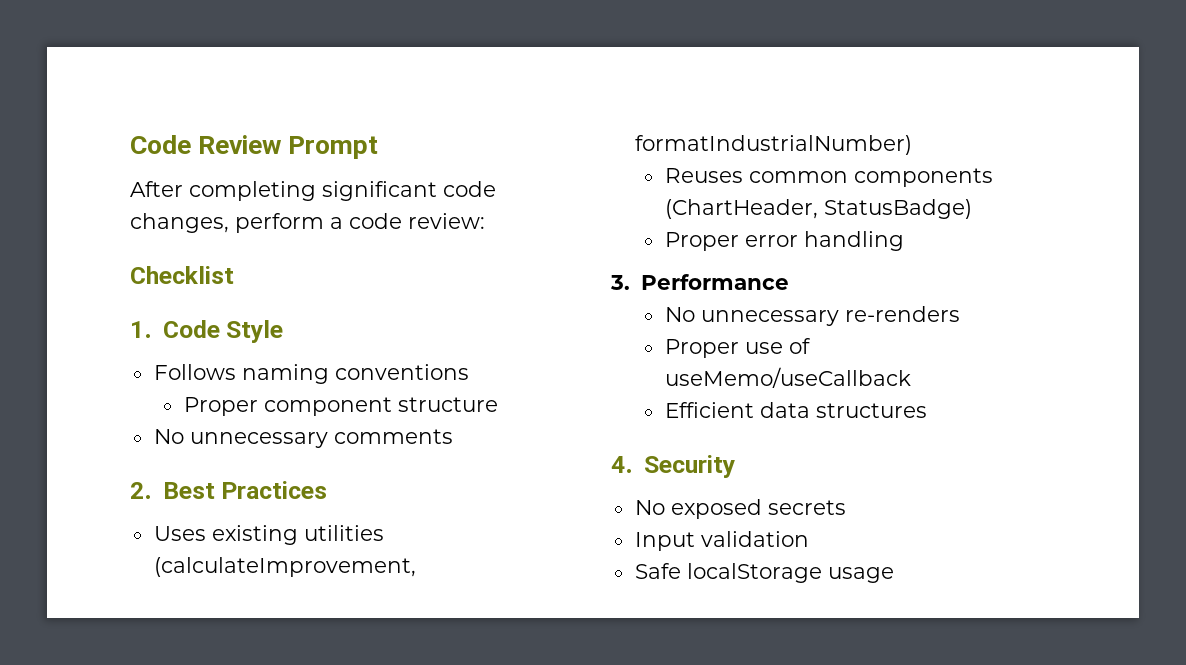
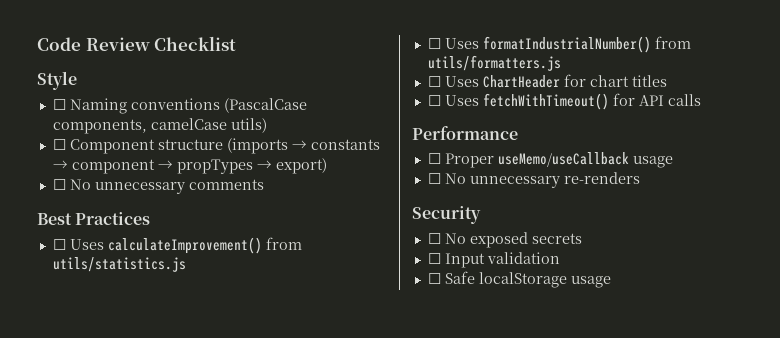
- Code Review Prompt
- After completing significant code changes, perform a code review:
- Checklist
+ Code Review Checklist
- 1. Code Style
+ Style
- Follows naming conventions
- Proper component structure
- No unnecessary comments
+ ☐ Naming conventions (PascalCase components, camelCase utils)
+ ☐ Component structure (imports → constants → component → propTypes → export)
+ ☐ No unnecessary comments
- 2. Best Practices
+ Best Practices
- Uses existing utilities (calculateImprovement, formatIndustrialNumber)
- Reuses common components (ChartHeader, StatusBadge)
- Proper error handling
- 3. Performance
- No unnecessary re-renders
- Proper use of useMemo/useCallback
- Efficient data structures
- 4. Security
+ ☐ Uses calculateImprovement() from utils/statistics.js
+ ☐ Uses formatIndustrialNumber() from utils/formatters.js
+ ☐ Uses ChartHeader for chart titles
+ ☐ Uses fetchWithTimeout() for API calls
+ Performance
+ ☐ Proper useMemo/useCallback usage
+ ☐ No unnecessary re-renders
+ Security
- No exposed secrets
+ ☐ No exposed secrets
- Input validation
+ ☐ Input validation
- Safe localStorage usage
+ ☐ Safe localStorage usage

